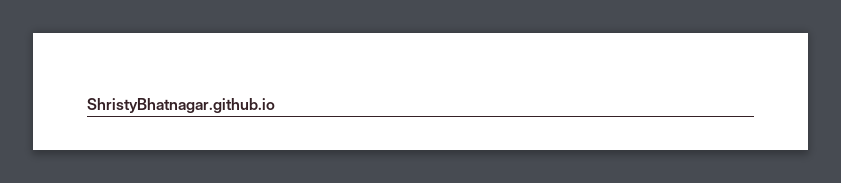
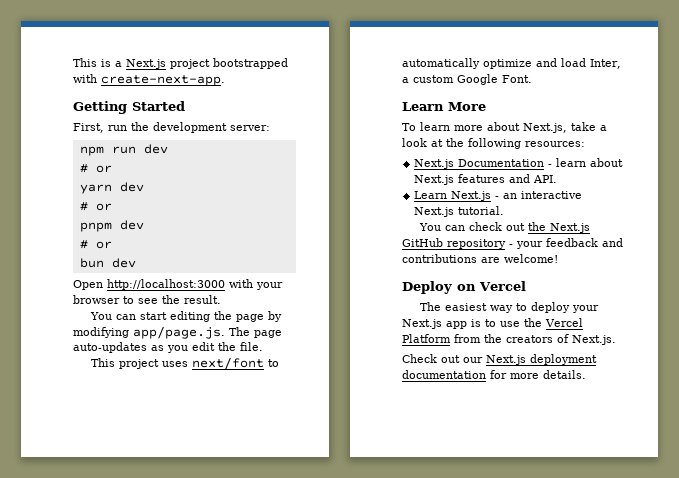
- ShristyBhatnagar.github.io
+ This is a Next.js project bootstrapped with create-next-app.
+ Getting Started
+ First, run the development server:
+ npm run dev
+ # or
+ yarn dev
+ # or
+ pnpm dev
+ # or
+ bun dev
+ Open http://localhost:3000 with your browser to see the result.
+ You can start editing the page by modifying app/page.js. The page auto-updates as you edit the file.
+ This project uses next/font to automatically optimize and load Inter, a custom Google Font.
+ Learn More
+ To learn more about Next.js, take a look at the following resources:
+ Next.js Documentation - learn about Next.js features and API.
+ Learn Next.js - an interactive Next.js tutorial.
+ You can check out the Next.js GitHub repository - your feedback and contributions are welcome!
+ Deploy on Vercel
+ The easiest way to deploy your Next.js app is to use the Vercel Platform from the creators of Next.js.
+ Check out our Next.js deployment documentation for more details.

